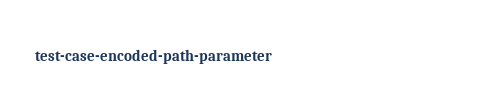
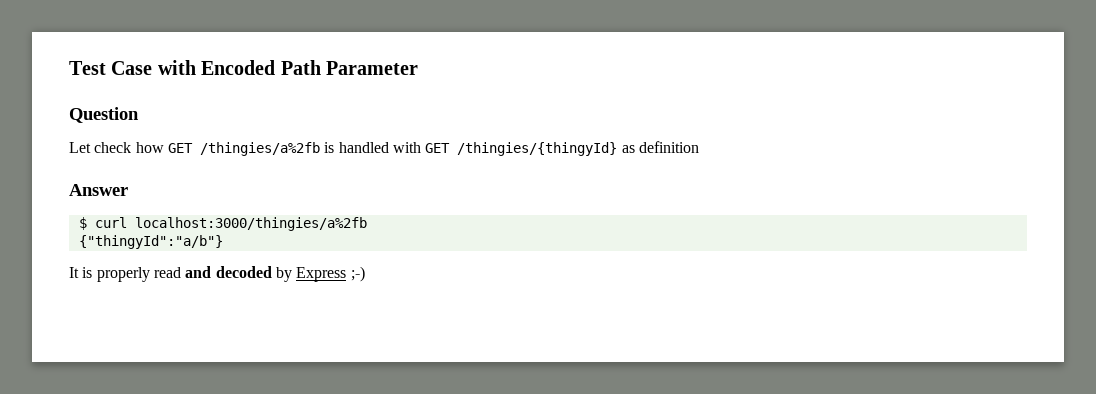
- test-case-encoded-path-parameter
+ Test Case with Encoded Path Parameter
+ Question
+ Let check how GET /thingies/a%2fb is handled with GET /thingies/{thingyId} as definition
+ Answer
+ $ curl localhost:3000/thingies/a%2fb
+ {"thingyId":"a/b"}
+ It is properly read and decoded by Express ;-)

